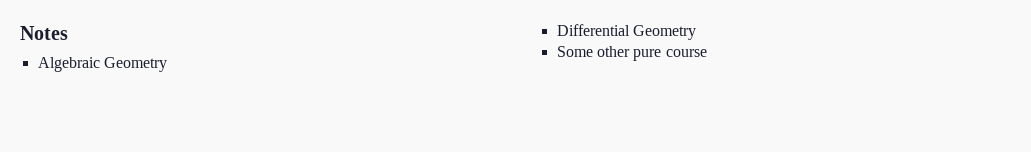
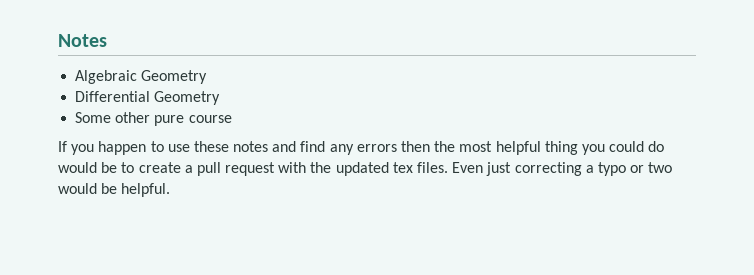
+ If you happen to use these notes and find any errors then the most helpful thing you could do would be to create a pull request with the updated tex files. Even just correcting a typo or two would be helpful.

